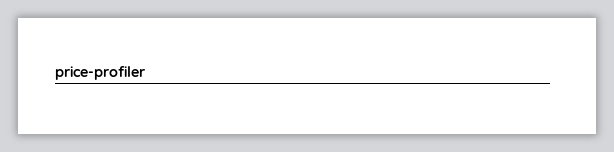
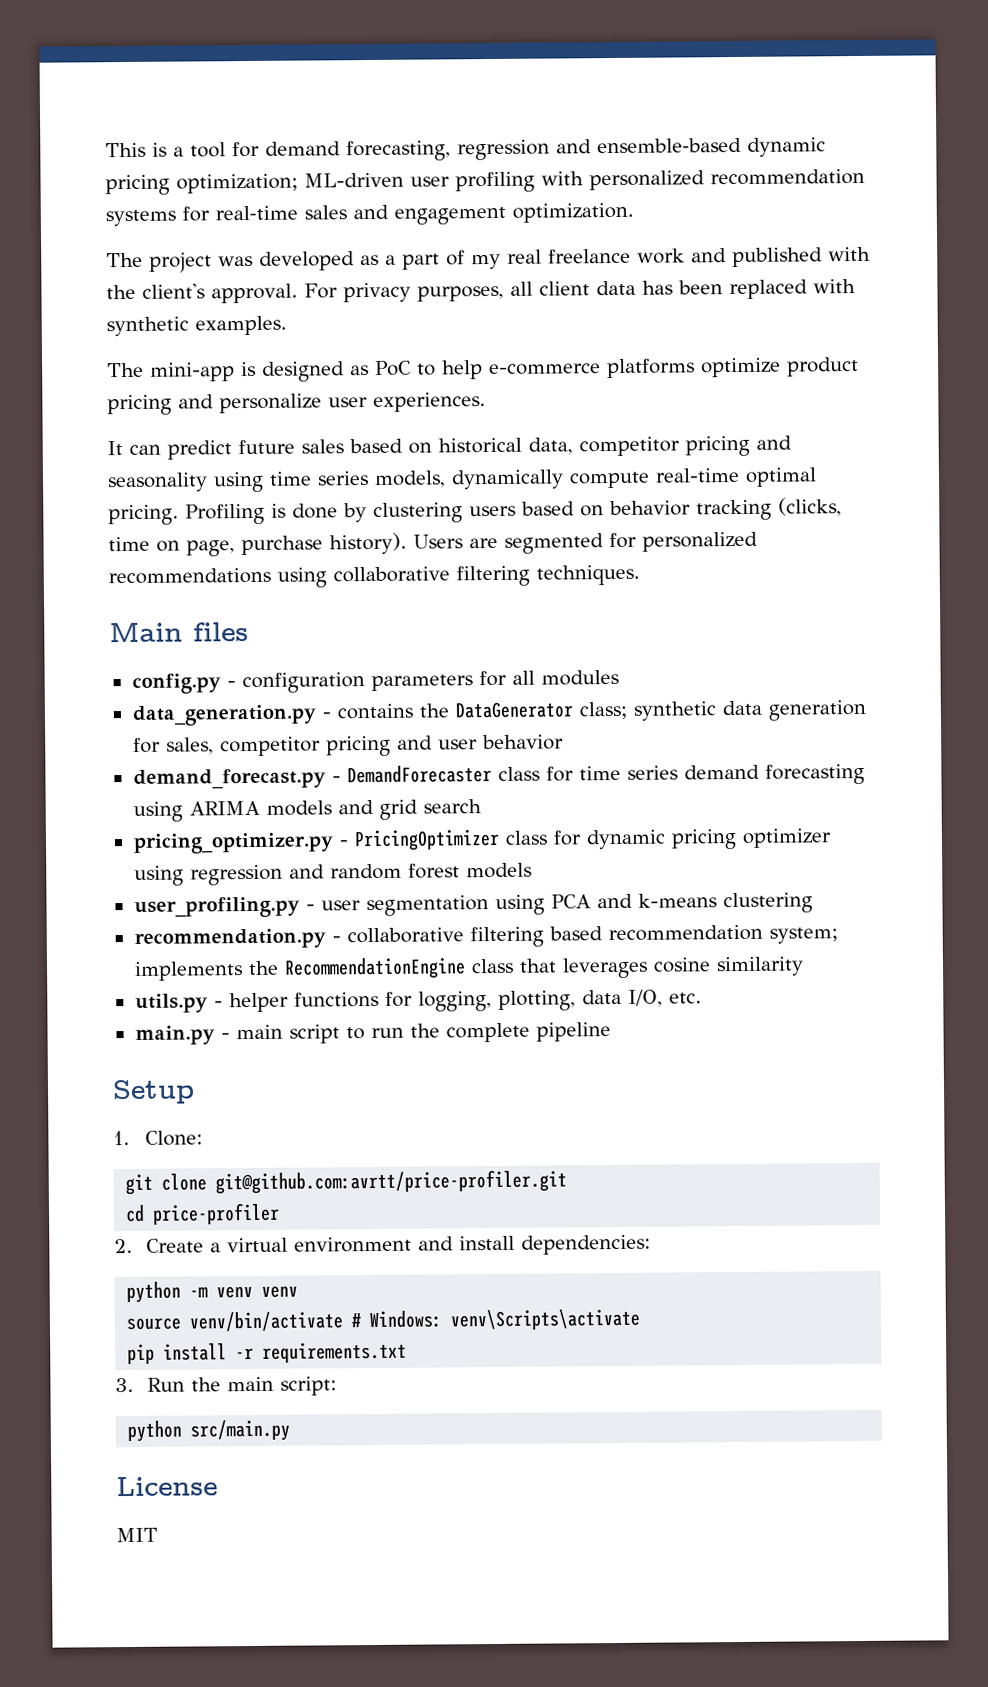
- price-profiler
+ This is a tool for demand forecasting, regression and ensemble‐based dynamic pricing optimization; ML-driven user profiling with personalized recommendation systems for real‐time sales and engagement optimization.
+ The project was developed as a part of my real freelance work and published with the client's approval. For privacy purposes, all client data has been replaced with synthetic examples.
+ The mini-app is designed as PoC to help e-commerce platforms optimize product pricing and personalize user experiences.
+ It can predict future sales based on historical data, competitor pricing and seasonality using time series models, dynamically compute real-time optimal pricing. Profiling is done by clustering users based on behavior tracking (clicks, time on page, purchase history). Users are segmented for personalized recommendations using collaborative filtering techniques.
+ Main files
+ config.py - configuration parameters for all modules
+ data_generation.py - contains the DataGenerator class; synthetic data generation for sales, competitor pricing and user behavior
+ demand_forecast.py - DemandForecaster class for time series demand forecasting using ARIMA models and grid search
+ pricing_optimizer.py - PricingOptimizer class for dynamic pricing optimizer using regression and random forest models
+ user_profiling.py - user segmentation using PCA and k-means clustering
+ recommendation.py - collaborative filtering based recommendation system; implements the RecommendationEngine class that leverages cosine similarity
+ utils.py - helper functions for logging, plotting, data I/O, etc.
+ main.py - main script to run the complete pipeline
+ Setup
+ 1. Clone:
+ git clone git@github.com:avrtt/price-profiler.git
+ cd price-profiler
+ 2. Create a virtual environment and install dependencies:
+ python -m venv venv
+ source venv/bin/activate # Windows: venv\Scripts\activate
+ pip install -r requirements.txt
+ 3. Run the main script:
+ python src/main.py
+ License
+ MIT

